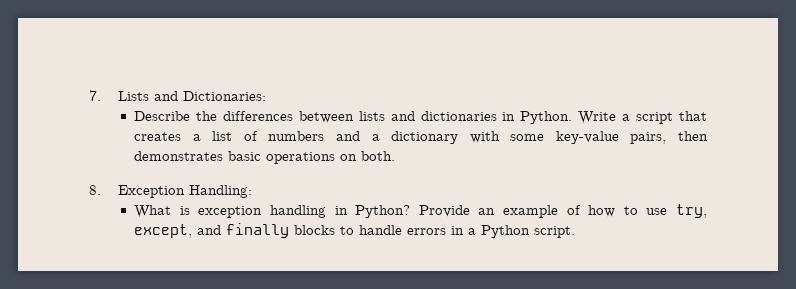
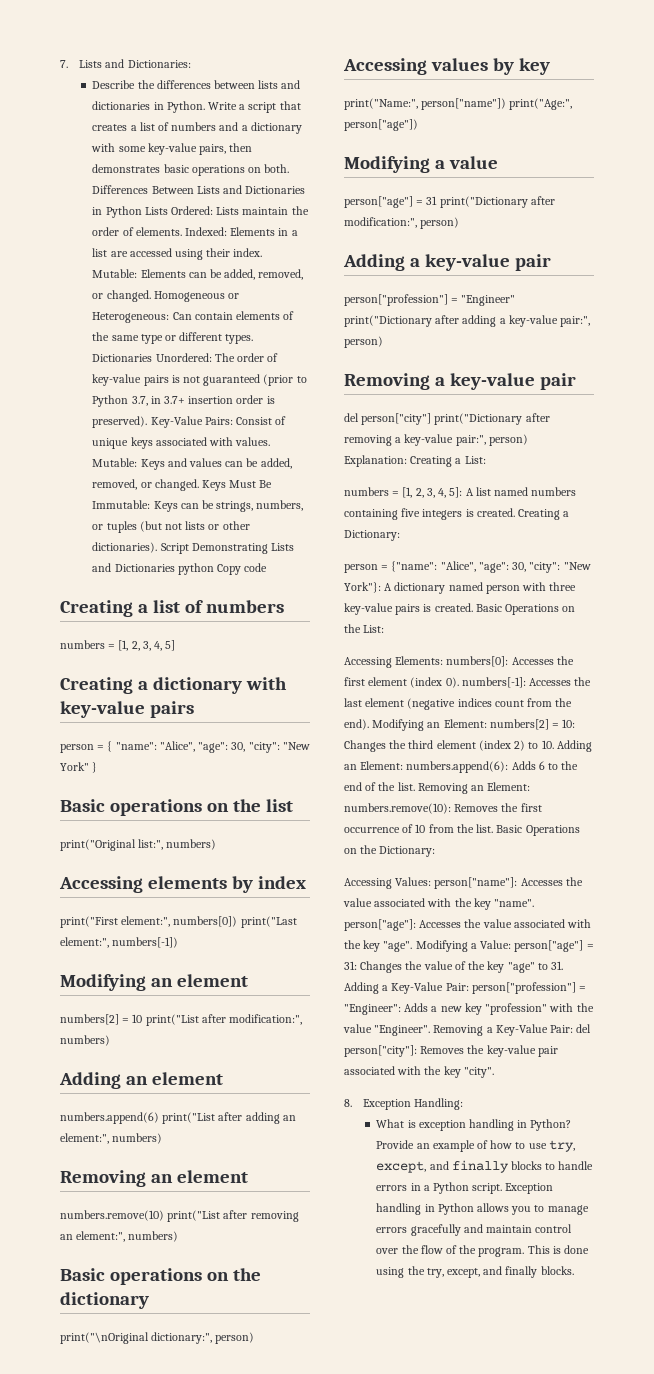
+ Differences Between Lists and Dictionaries in Python Lists Ordered: Lists maintain the order of elements. Indexed: Elements in a list are accessed using their index. Mutable: Elements can be added, removed, or changed. Homogeneous or Heterogeneous: Can contain elements of the same type or different types. Dictionaries Unordered: The order of key-value pairs is not guaranteed (prior to Python 3.7, in 3.7+ insertion order is preserved). Key-Value Pairs: Consist of unique keys associated with values. Mutable: Keys and values can be added, removed, or changed. Keys Must Be Immutable: Keys can be strings, numbers, or tuples (but not lists or other dictionaries). Script Demonstrating Lists and Dictionaries python Copy code
+ Creating a list of numbers
+ numbers = [1, 2, 3, 4, 5]
+ Creating a dictionary with key-value pairs
+ person = { "name": "Alice", "age": 30, "city": "New York" }
+ Basic operations on the list
+ print("Original list:", numbers)
+ Accessing elements by index
+ print("First element:", numbers[0]) print("Last element:", numbers[-1])
+ Modifying an element
+ numbers[2] = 10 print("List after modification:", numbers)
+ Adding an element
+ numbers.append(6) print("List after adding an element:", numbers)
+ Removing an element
+ numbers.remove(10) print("List after removing an element:", numbers)
+ Basic operations on the dictionary
+ print("\nOriginal dictionary:", person)
+ Accessing values by key
+ print("Name:", person["name"]) print("Age:", person["age"])
+ Modifying a value
+ person["age"] = 31 print("Dictionary after modification:", person)
+ Adding a key-value pair
+ person["profession"] = "Engineer" print("Dictionary after adding a key-value pair:", person)
+ Removing a key-value pair
+ del person["city"] print("Dictionary after removing a key-value pair:", person) Explanation: Creating a List:
+ numbers = [1, 2, 3, 4, 5]: A list named numbers containing five integers is created. Creating a Dictionary:
+ person = {"name": "Alice", "age": 30, "city": "New York"}: A dictionary named person with three key-value pairs is created. Basic Operations on the List:
+ Accessing Elements: numbers[0]: Accesses the first element (index 0). numbers[-1]: Accesses the last element (negative indices count from the end). Modifying an Element: numbers[2] = 10: Changes the third element (index 2) to 10. Adding an Element: numbers.append(6): Adds 6 to the end of the list. Removing an Element: numbers.remove(10): Removes the first occurrence of 10 from the list. Basic Operations on the Dictionary:
+ Accessing Values: person["name"]: Accesses the value associated with the key "name". person["age"]: Accesses the value associated with the key "age". Modifying a Value: person["age"] = 31: Changes the value of the key "age" to 31. Adding a Key-Value Pair: person["profession"] = "Engineer": Adds a new key "profession" with the value "Engineer". Removing a Key-Value Pair: del person["city"]: Removes the key-value pair associated with the key "city".
+ Exception handling in Python allows you to manage errors gracefully and maintain control over the flow of the program. This is done using the try, except, and finally blocks.

